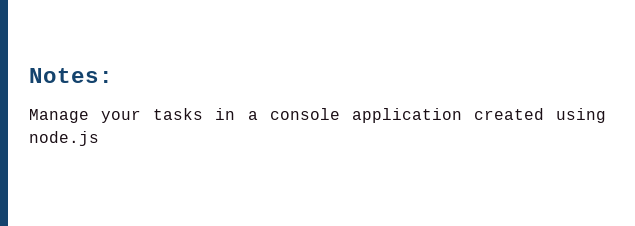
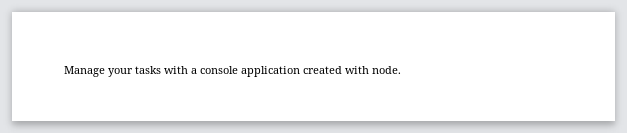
- Notes:
- Manage your tasks in a console application created using node.js
+ Manage your tasks with a console application created with node.

